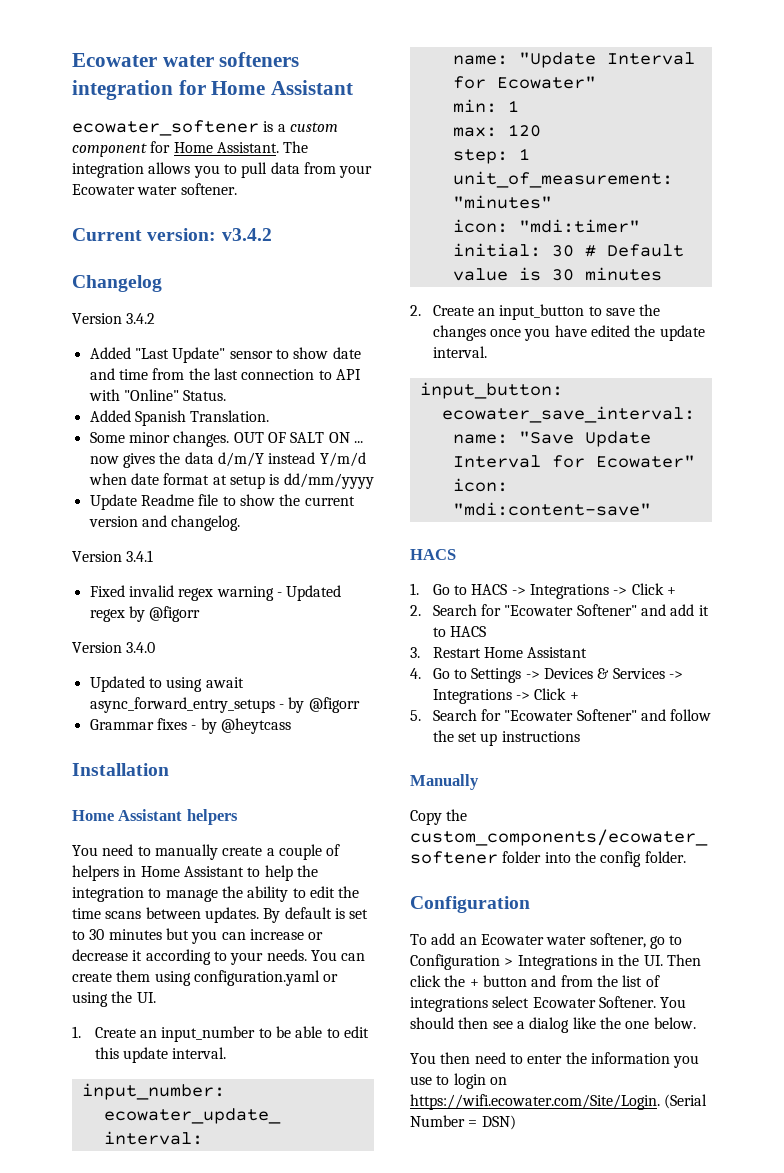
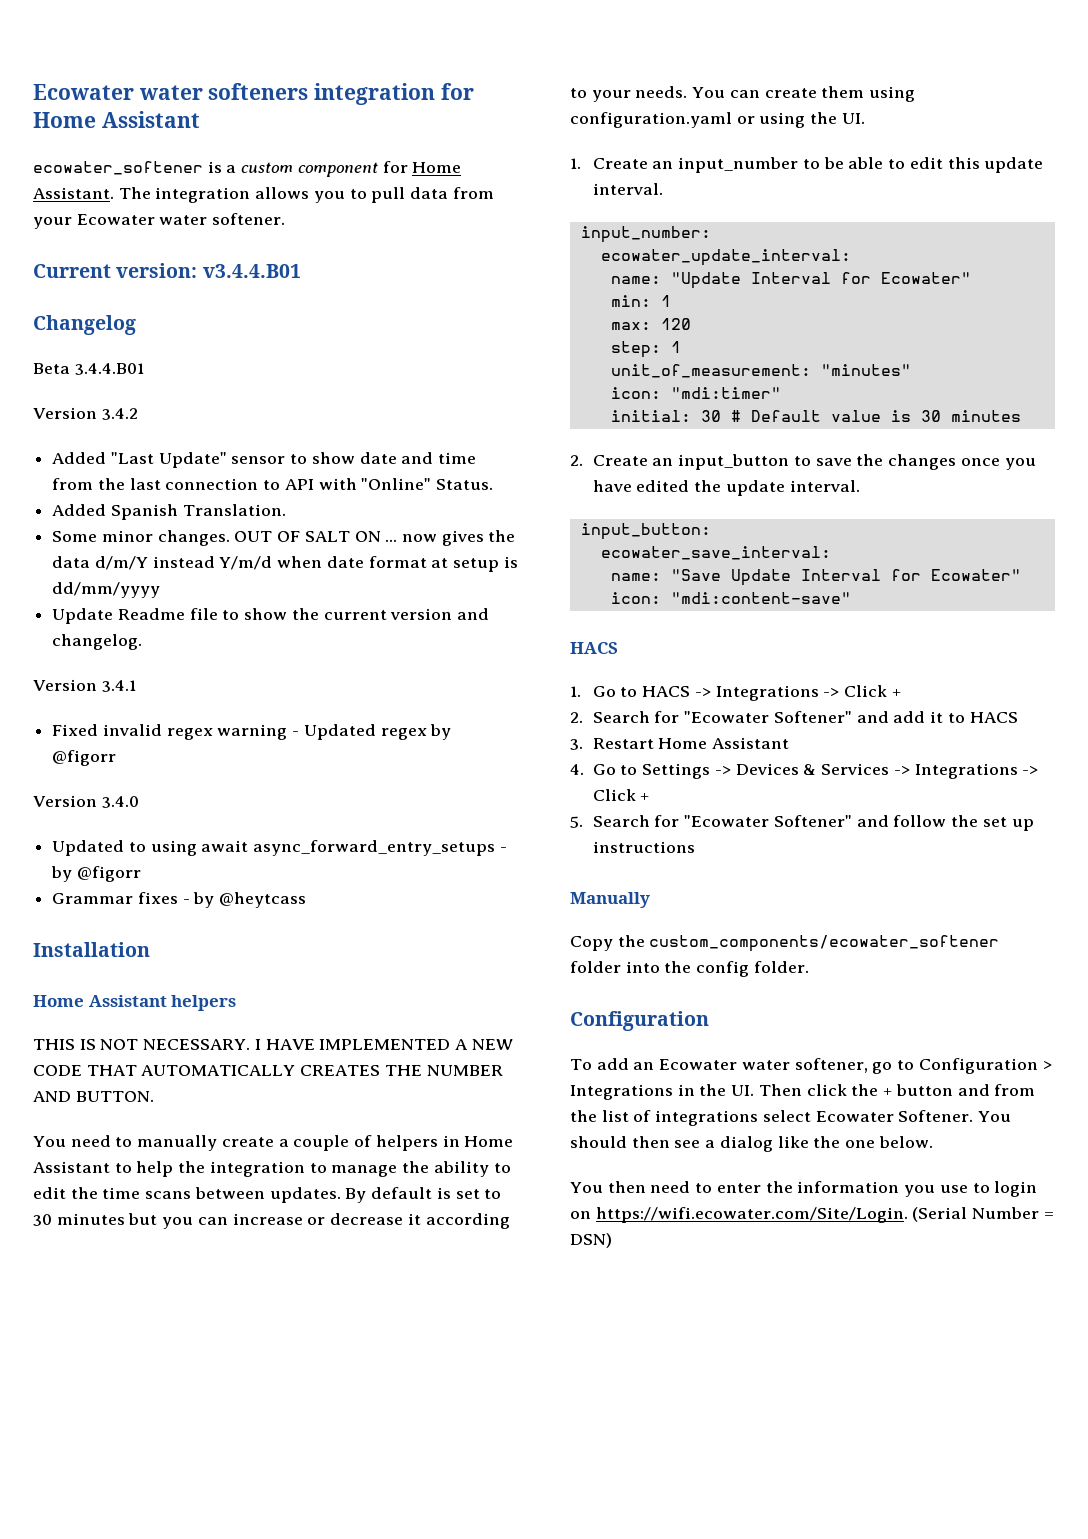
- Current version: v3.4.2
+ Current version: v3.4.4.B01
+ Beta 3.4.4.B01
+ THIS IS NOT NECESSARY. I HAVE IMPLEMENTED A NEW CODE THAT AUTOMATICALLY CREATES THE NUMBER AND BUTTON.

